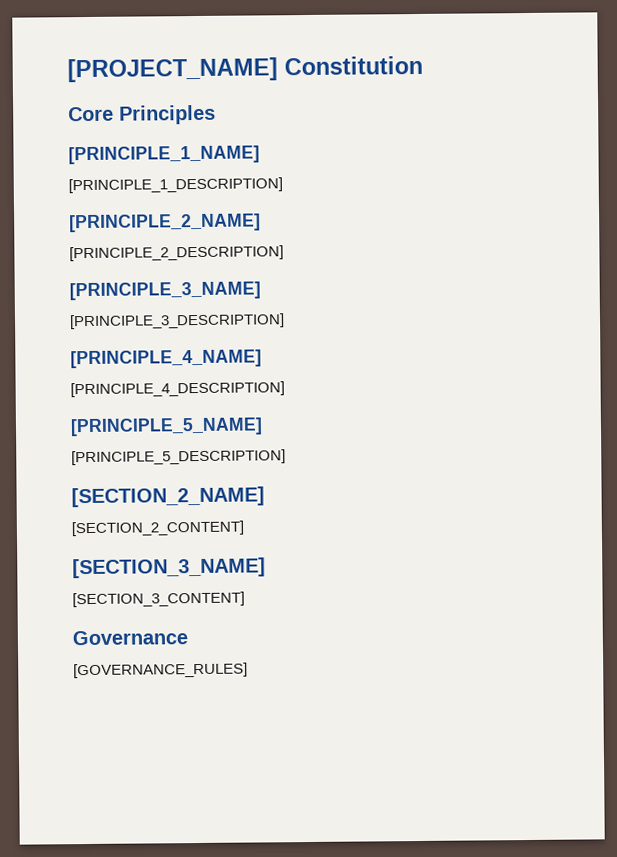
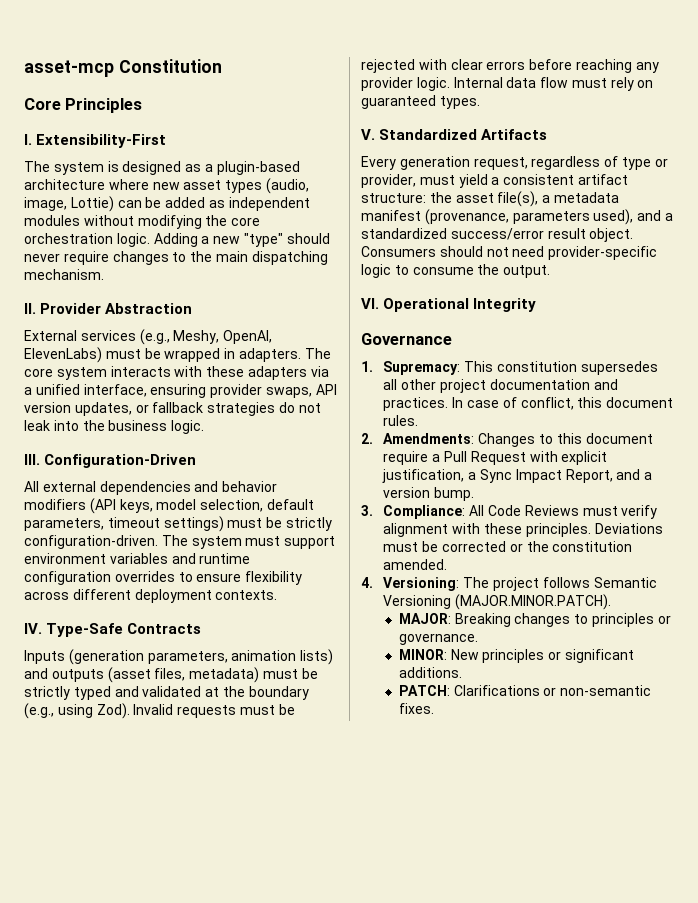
- [PROJECT_NAME] Constitution
+ asset-mcp Constitution
- [PRINCIPLE_1_NAME]
- [PRINCIPLE_1_DESCRIPTION]
- [PRINCIPLE_2_NAME]
- [PRINCIPLE_2_DESCRIPTION]
- [PRINCIPLE_3_NAME]
- [PRINCIPLE_3_DESCRIPTION]
- [PRINCIPLE_4_NAME]
- [PRINCIPLE_4_DESCRIPTION]
- [PRINCIPLE_5_NAME]
- [PRINCIPLE_5_DESCRIPTION]
- [SECTION_2_NAME]
- [SECTION_2_CONTENT]
- [SECTION_3_NAME]
- [SECTION_3_CONTENT]
+ I. Extensibility-First
+ The system is designed as a plugin-based architecture where new asset types (audio, image, Lottie) can be added as independent modules without modifying the core orchestration logic. Adding a new "type" should never require changes to the main dispatching mechanism.
+ II. Provider Abstraction
+ External services (e.g., Meshy, OpenAI, ElevenLabs) must be wrapped in adapters. The core system interacts with these adapters via a unified interface, ensuring provider swaps, API version updates, or fallback strategies do not leak into the business logic.
+ III. Configuration-Driven
+ All external dependencies and behavior modifiers (API keys, model selection, default parameters, timeout settings) must be strictly configuration-driven. The system must support environment variables and runtime configuration overrides to ensure flexibility across different deployment contexts.
+ IV. Type-Safe Contracts
+ Inputs (generation parameters, animation lists) and outputs (asset files, metadata) must be strictly typed and validated at the boundary (e.g., using Zod). Invalid requests must be rejected with clear errors before reaching any provider logic. Internal data flow must rely on guaranteed types.
+ V. Standardized Artifacts
+ Every generation request, regardless of type or provider, must yield a consistent artifact structure: the asset file(s), a metadata manifest (provenance, parameters used), and a standardized success/error result object. Consumers should not need provider-specific logic to consume the output.
+ VI. Operational Integrity
  Governance
- [GOVERNANCE_RULES]
+ 1. Supremacy: This constitution supersedes all other project documentation and practices. In case of conflict, this document rules.
+ 2. Amendments: Changes to this document require a Pull Request with explicit justification, a Sync Impact Report, and a version bump.
+ 3. Compliance: All Code Reviews must verify alignment with these principles. Deviations must be corrected or the constitution amended.
+ 4. Versioning: The project follows Semantic Versioning (MAJOR.MINOR.PATCH).
+ MAJOR: Breaking changes to principles or governance.
+ MINOR: New principles or significant additions.
+ PATCH: Clarifications or non-semantic fixes.

